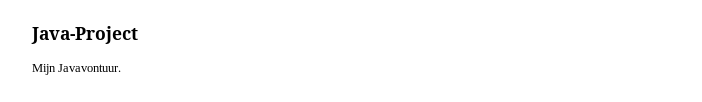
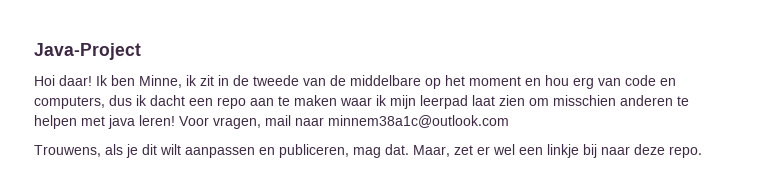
- Mijn Javavontuur.
+ Hoi daar! Ik ben Minne, ik zit in de tweede van de middelbare op het moment en hou erg van code en computers, dus ik dacht een repo aan te maken waar ik mijn leerpad laat zien om misschien anderen te helpen met java leren! Voor vragen, mail naar minnem38a1c@outlook.com
+ Trouwens, als je dit wilt aanpassen en publiceren, mag dat. Maar, zet er wel een linkje bij naar deze repo.

